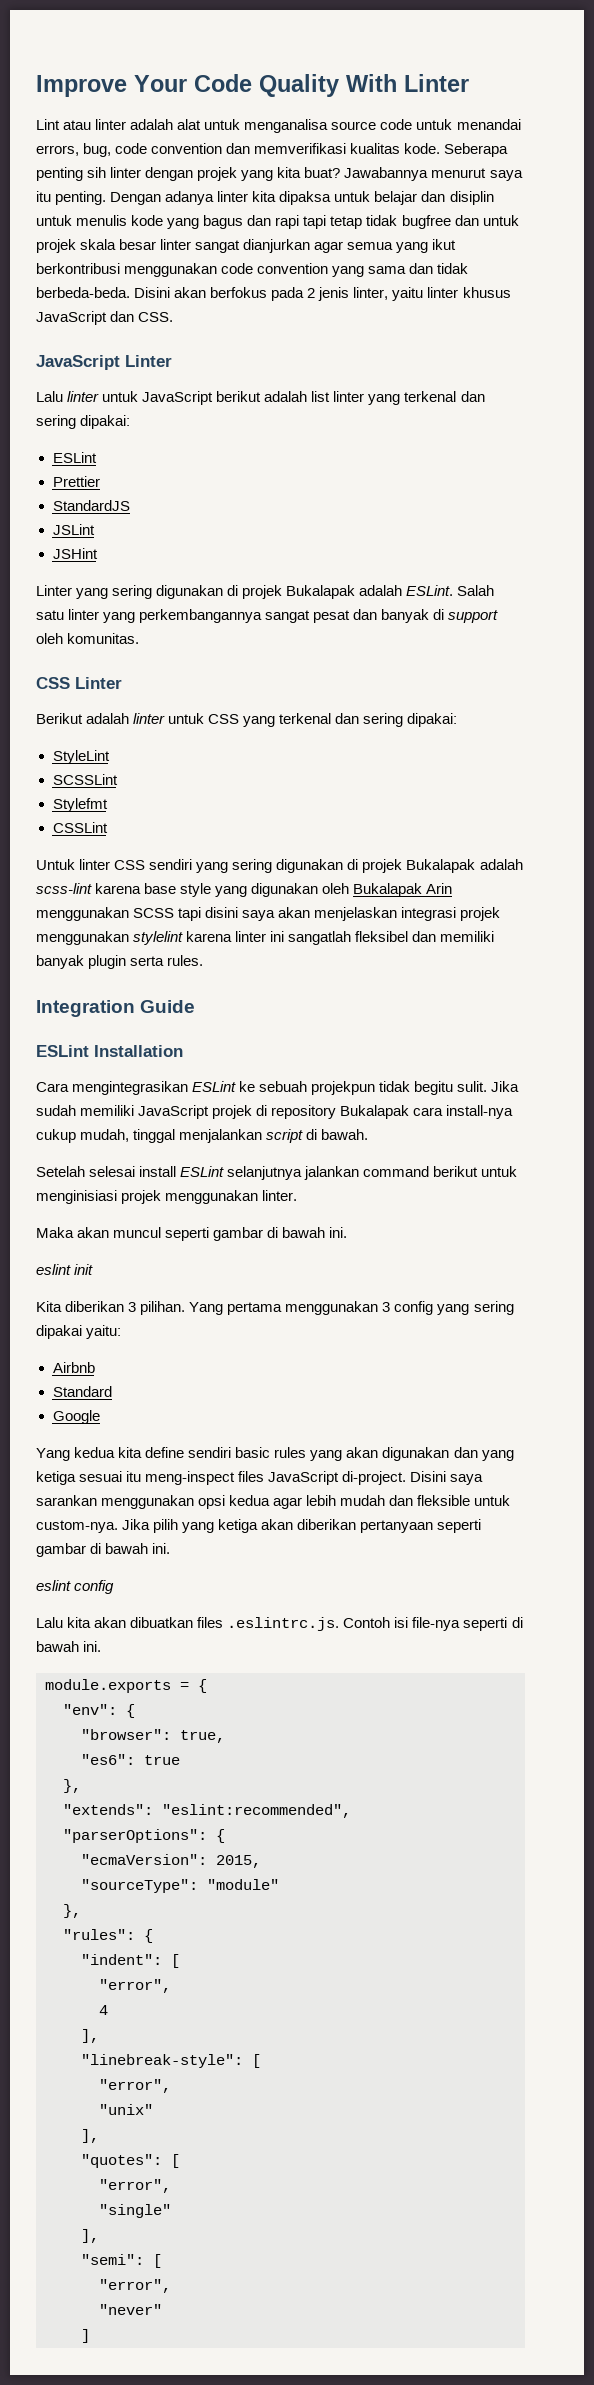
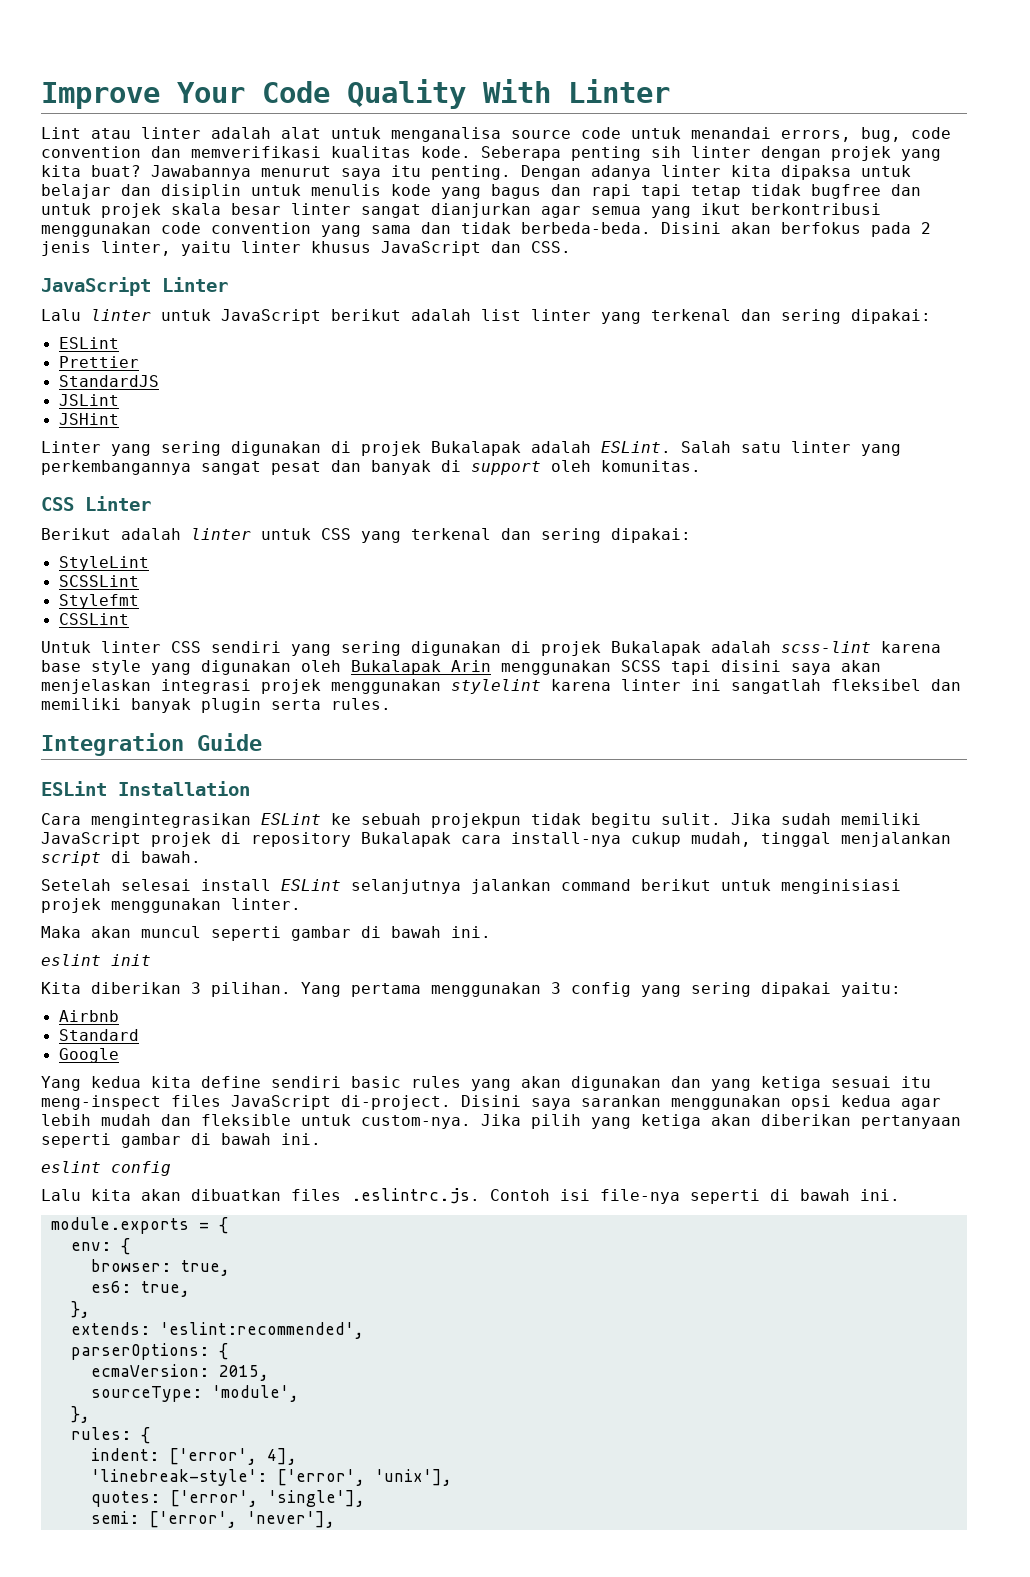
- "env": {
- "browser": true,
- "es6": true
+ env: {
+ browser: true,
+ es6: true,
  },
- "extends": "eslint:recommended",
- "parserOptions": {
- "ecmaVersion": 2015,
+ extends: 'eslint:recommended',
+ parserOptions: {
+ ecmaVersion: 2015,
- "sourceType": "module"
+ sourceType: 'module',
  },
- "rules": {
- "indent": [
- "error",
- 4
- ],
- "linebreak-style": [
- "error",
- "unix"
- ],
- "quotes": [
- "error",
- "single"
- ],
- "semi": [
- "error",
- "never"
- ]
+ rules: {
+ indent: ['error', 4],
+ 'linebreak-style': ['error', 'unix'],
+ quotes: ['error', 'single'],
+ semi: ['error', 'never'],

